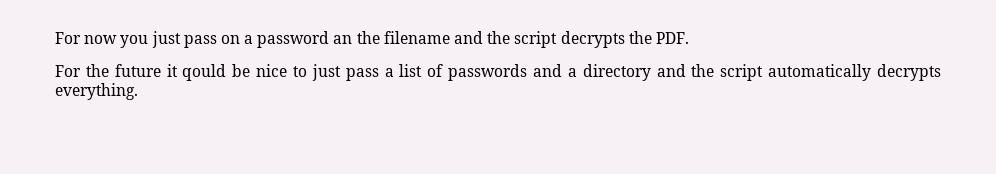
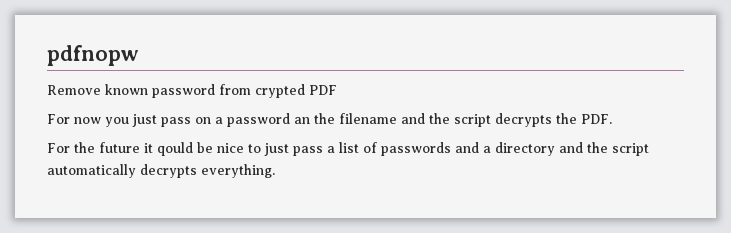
+ pdfnopw
+ Remove known password from crypted PDF

